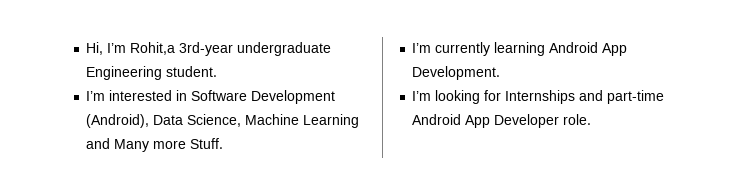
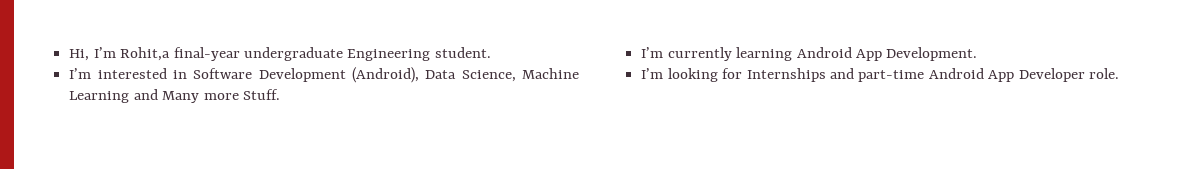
- Hi, I’m Rohit,a 3rd-year undergraduate Engineering student.
+ Hi, I’m Rohit,a final-year undergraduate Engineering student.

